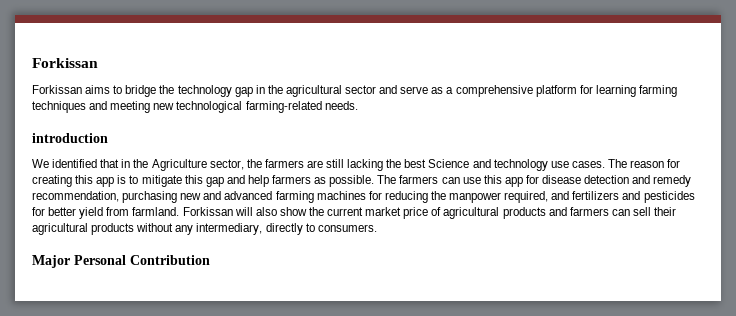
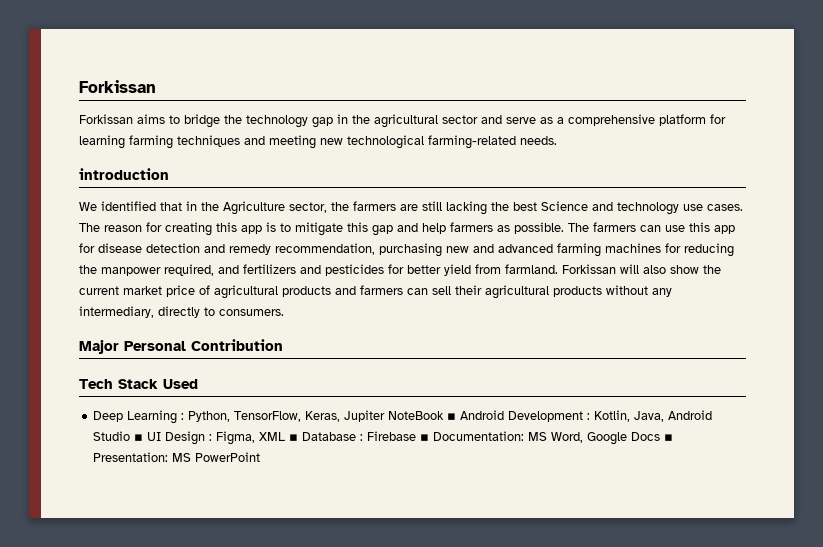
+ Tech Stack Used
+ Deep Learning : Python, TensorFlow, Keras, Jupiter NoteBook ▪ Android Development : Kotlin, Java, Android Studio ▪ UI Design : Figma, XML ▪ Database : Firebase ▪ Documentation: MS Word, Google Docs ▪ Presentation: MS PowerPoint

